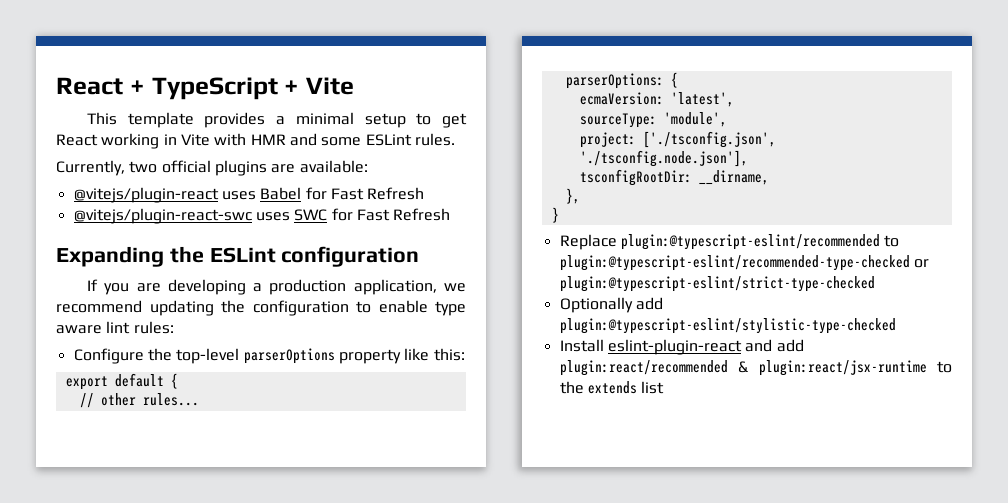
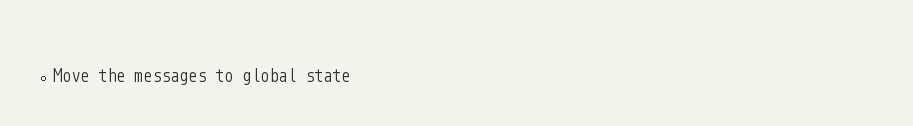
- React + TypeScript + Vite
- This template provides a minimal setup to get React working in Vite with HMR and some ESLint rules.
- Currently, two official plugins are available:
- @vitejs/plugin-react uses Babel for Fast Refresh
- @vitejs/plugin-react-swc uses SWC for Fast Refresh
- Expanding the ESLint configuration
- If you are developing a production application, we recommend updating the configuration to enable type aware lint rules:
- Configure the top-level parserOptions property like this:
- export default {
- // other rules...
- parserOptions: {
- ecmaVersion: 'latest',
- sourceType: 'module',
- project: ['./tsconfig.json', './tsconfig.node.json'],
- tsconfigRootDir: __dirname,
- },
- }
- Replace plugin:@typescript-eslint/recommended to plugin:@typescript-eslint/recommended-type-checked or plugin:@typescript-eslint/strict-type-checked
- Optionally add plugin:@typescript-eslint/stylistic-type-checked
- Install eslint-plugin-react and add plugin:react/recommended & plugin:react/jsx-runtime to the extends list
+ Move the messages to global state

